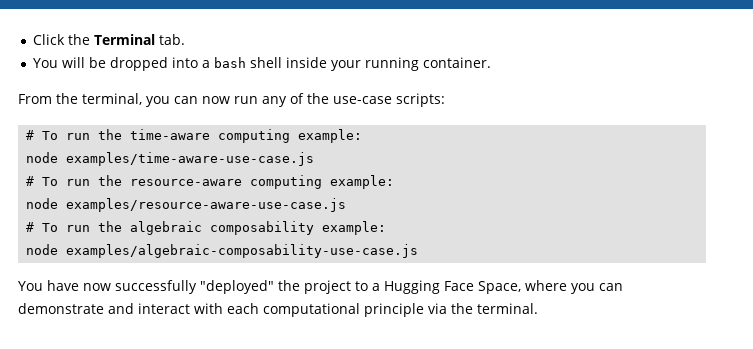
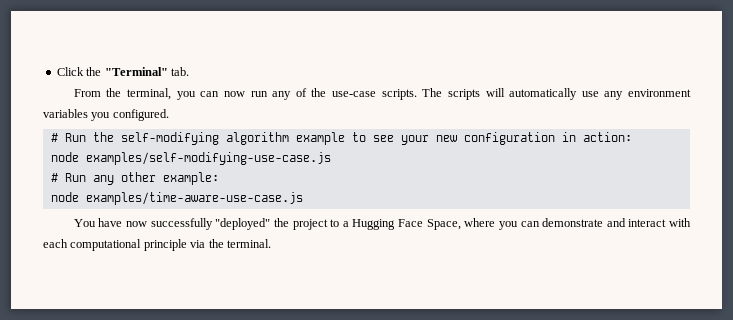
- Click the Terminal tab.
+ Click the "Terminal" tab.
- You will be dropped into a bash shell inside your running container.
- From the terminal, you can now run any of the use-case scripts:
- # To run the time-aware computing example:
+ From the terminal, you can now run any of the use-case scripts. The scripts will automatically use any environment variables you configured.
+ # Run the self-modifying algorithm example to see your new configuration in action:
+ node examples/self-modifying-use-case.js
+ # Run any other example:
  node examples/time-aware-use-case.js
- # To run the resource-aware computing example:
- node examples/resource-aware-use-case.js
- # To run the algebraic composability example:
- node examples/algebraic-composability-use-case.js

